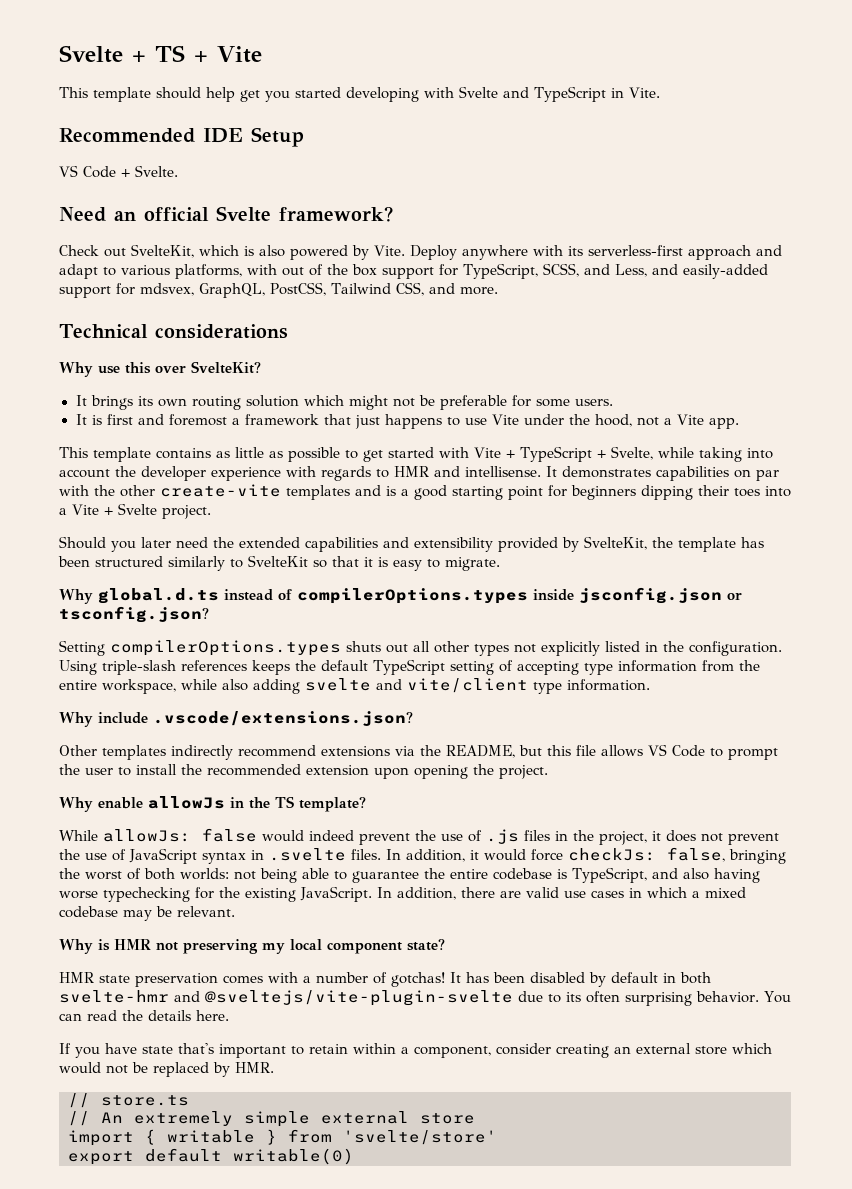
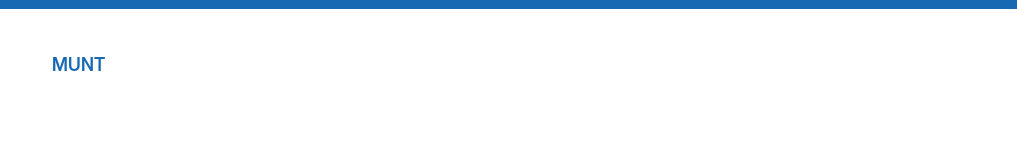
- Svelte + TS + Vite
- This template should help get you started developing with Svelte and TypeScript in Vite.
- Recommended IDE Setup
- VS Code + Svelte.
- Need an official Svelte framework?
- Check out SvelteKit, which is also powered by Vite. Deploy anywhere with its serverless-first approach and adapt to various platforms, with out of the box support for TypeScript, SCSS, and Less, and easily-added support for mdsvex, GraphQL, PostCSS, Tailwind CSS, and more.
- Technical considerations
- Why use this over SvelteKit?
- It brings its own routing solution which might not be preferable for some users.
- It is first and foremost a framework that just happens to use Vite under the hood, not a Vite app.
- This template contains as little as possible to get started with Vite + TypeScript + Svelte, while taking into account the developer experience with regards to HMR and intellisense. It demonstrates capabilities on par with the other create-vite templates and is a good starting point for beginners dipping their toes into a Vite + Svelte project.
- Should you later need the extended capabilities and extensibility provided by SvelteKit, the template has been structured similarly to SvelteKit so that it is easy to migrate.
- Why global.d.ts instead of compilerOptions.types inside jsconfig.json or tsconfig.json?
- Setting compilerOptions.types shuts out all other types not explicitly listed in the configuration. Using triple-slash references keeps the default TypeScript setting of accepting type information from the entire workspace, while also adding svelte and vite/client type information.
- Why include .vscode/extensions.json?
- Other templates indirectly recommend extensions via the README, but this file allows VS Code to prompt the user to install the recommended extension upon opening the project.
- Why enable allowJs in the TS template?
- While allowJs: false would indeed prevent the use of .js files in the project, it does not prevent the use of JavaScript syntax in .svelte files. In addition, it would force checkJs: false, bringing the worst of both worlds: not being able to guarantee the entire codebase is TypeScript, and also having worse typechecking for the existing JavaScript. In addition, there are valid use cases in which a mixed codebase may be relevant.
- Why is HMR not preserving my local component state?
- HMR state preservation comes with a number of gotchas! It has been disabled by default in both svelte-hmr and @sveltejs/vite-plugin-svelte due to its often surprising behavior. You can read the details here.
- If you have state that's important to retain within a component, consider creating an external store which would not be replaced by HMR.
- // store.ts
- // An extremely simple external store
- import { writable } from 'svelte/store'
- export default writable(0)
+ MUNT

